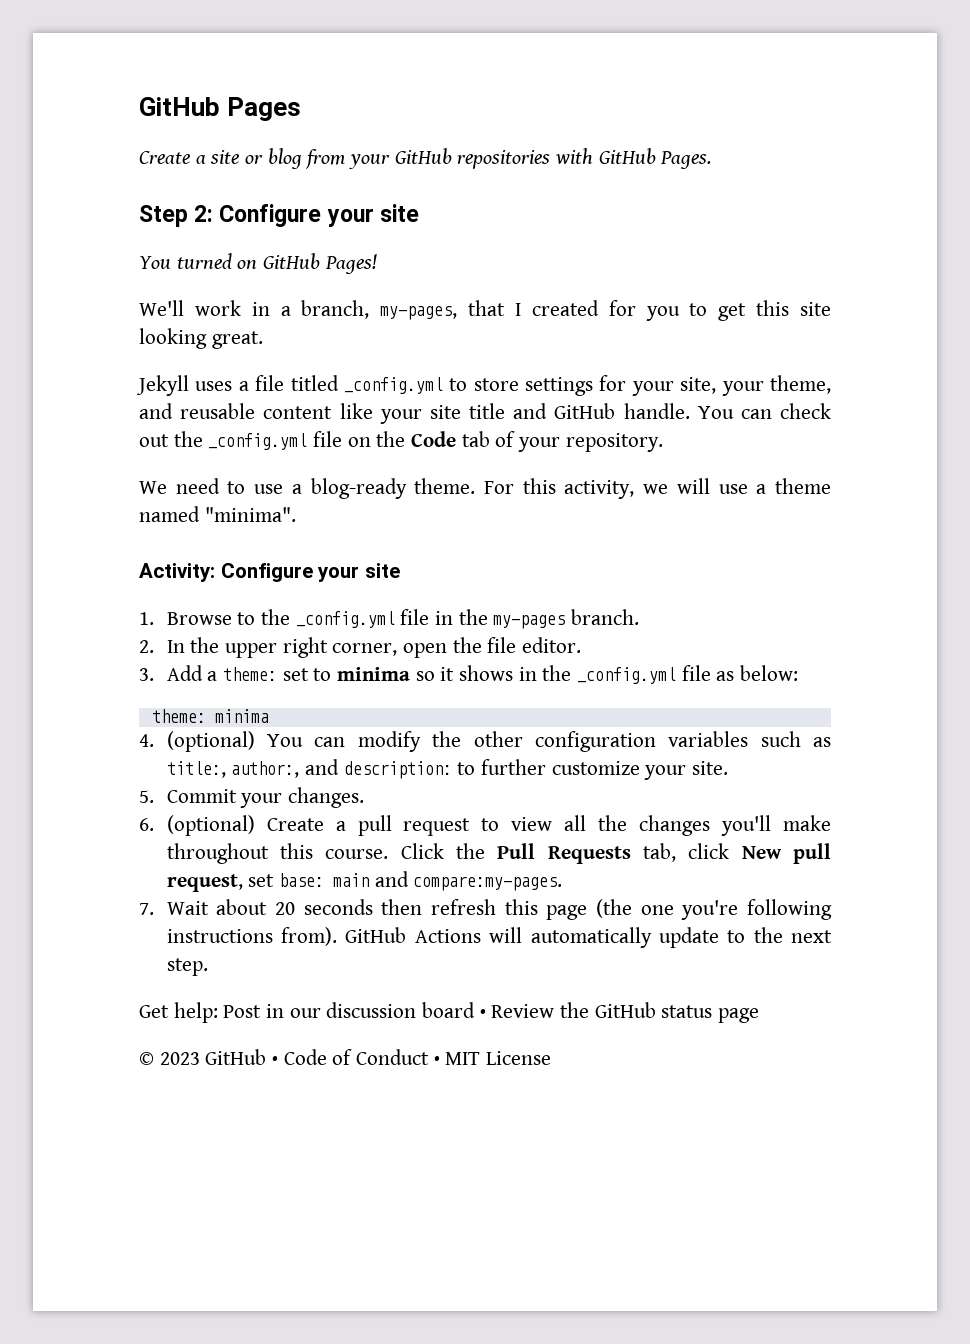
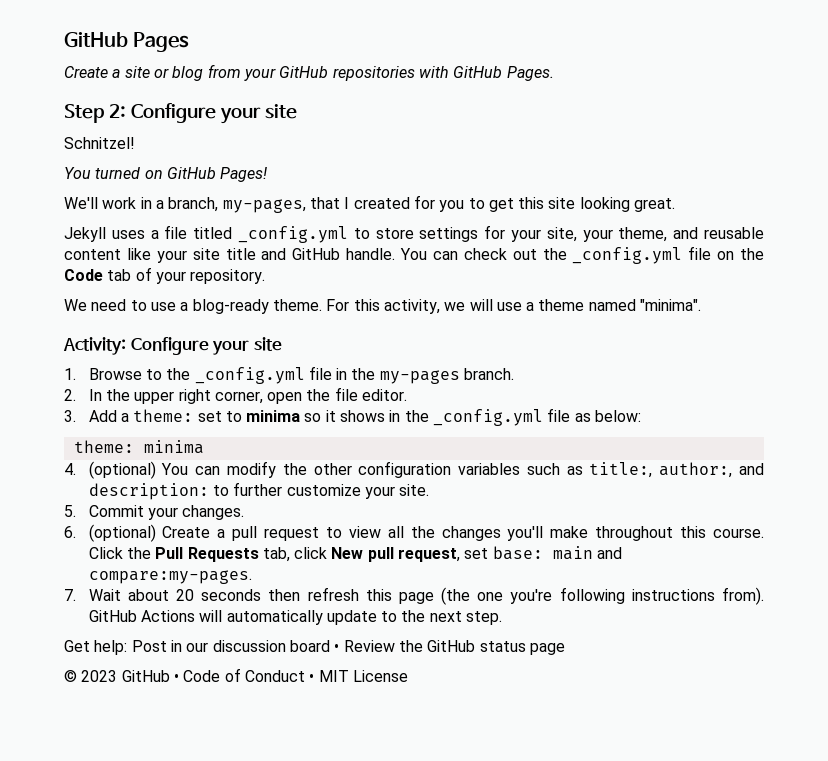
+ Schnitzel!

